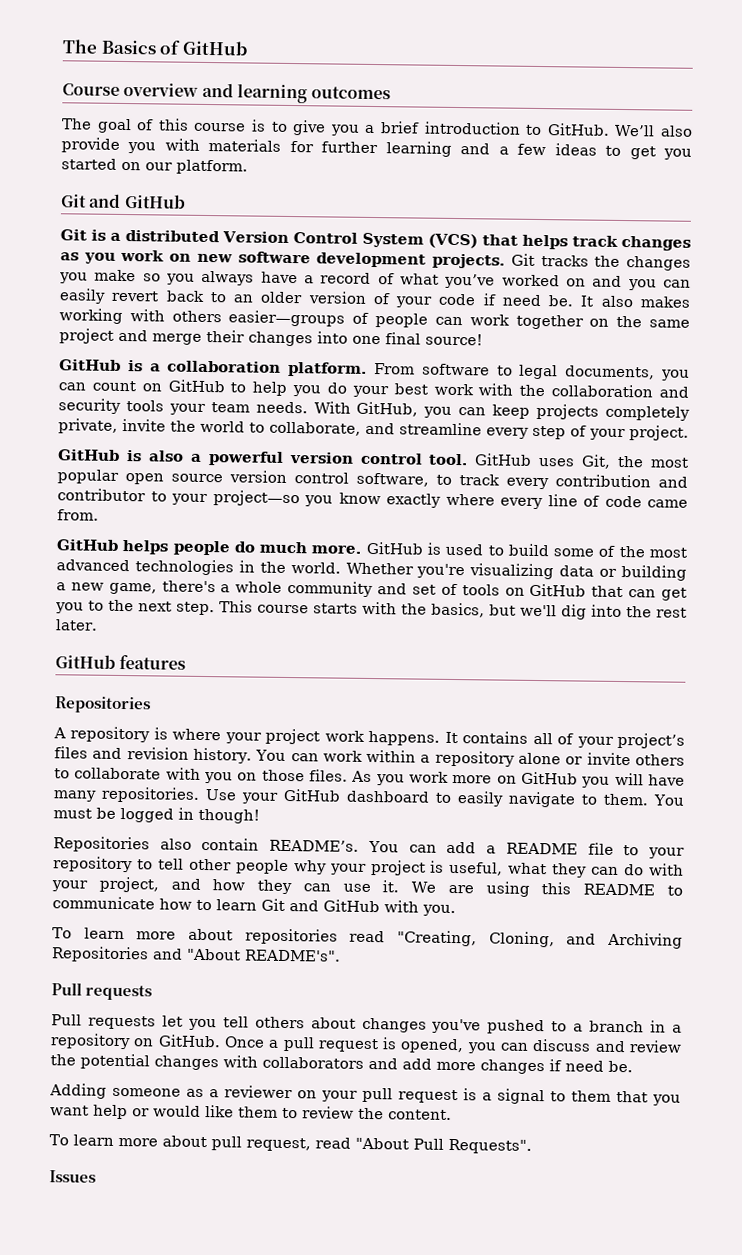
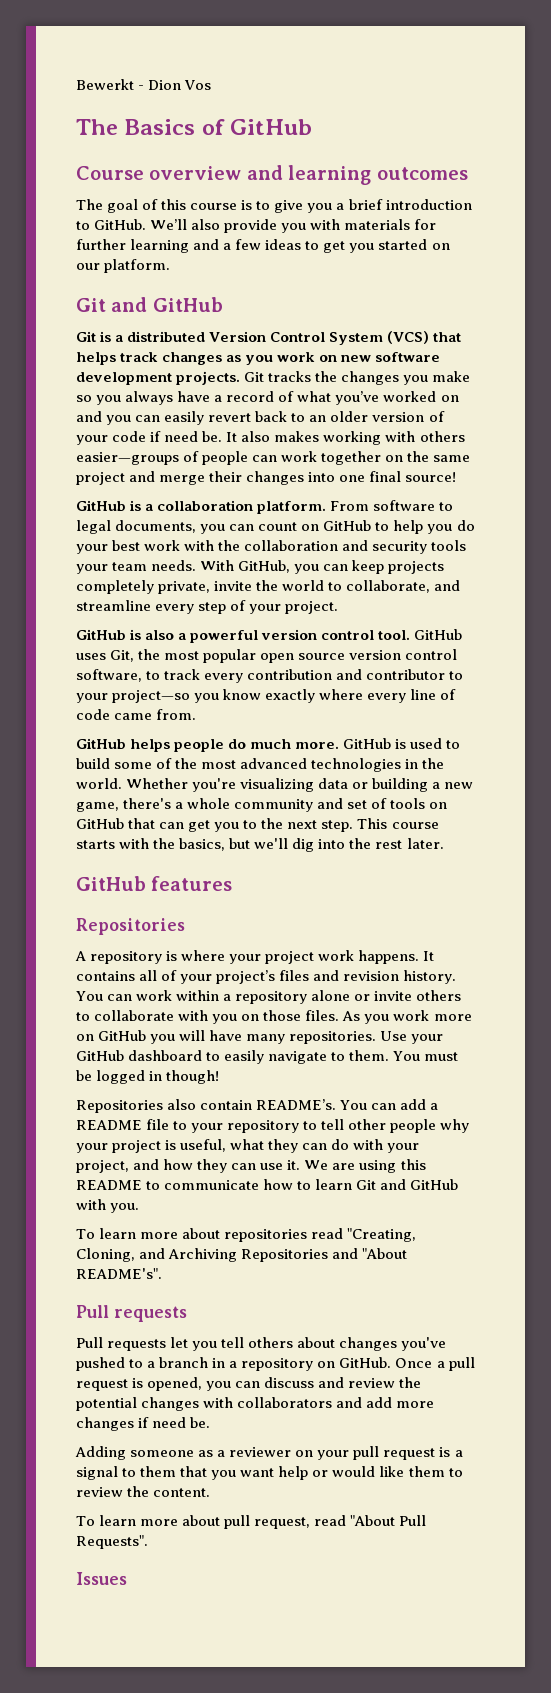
+ Bewerkt - Dion Vos

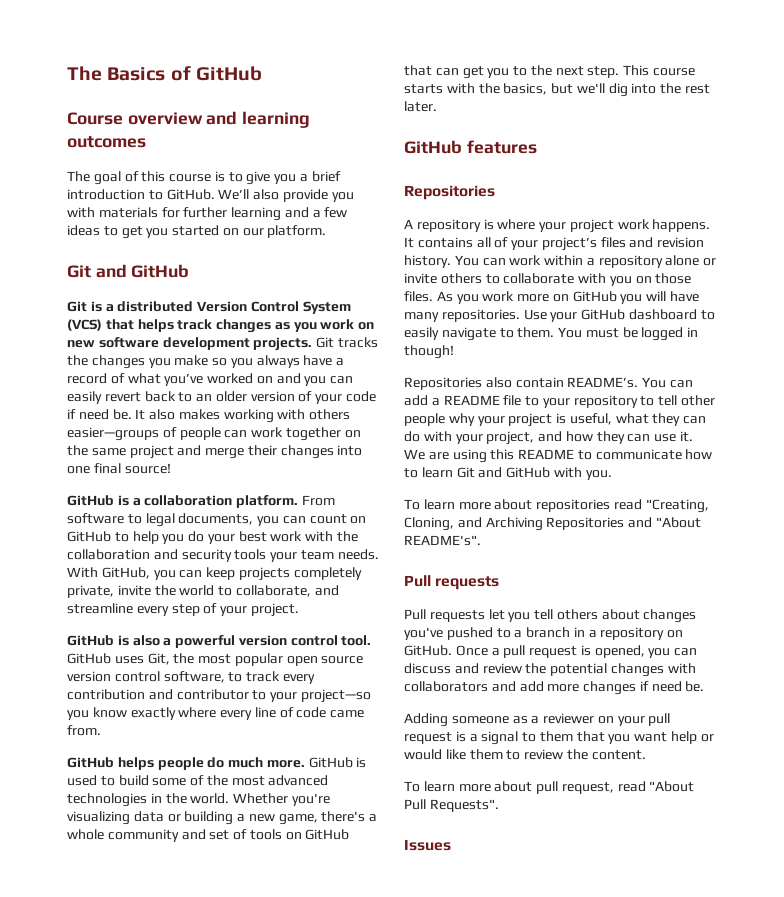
- Bewerkt - Dion Vos

